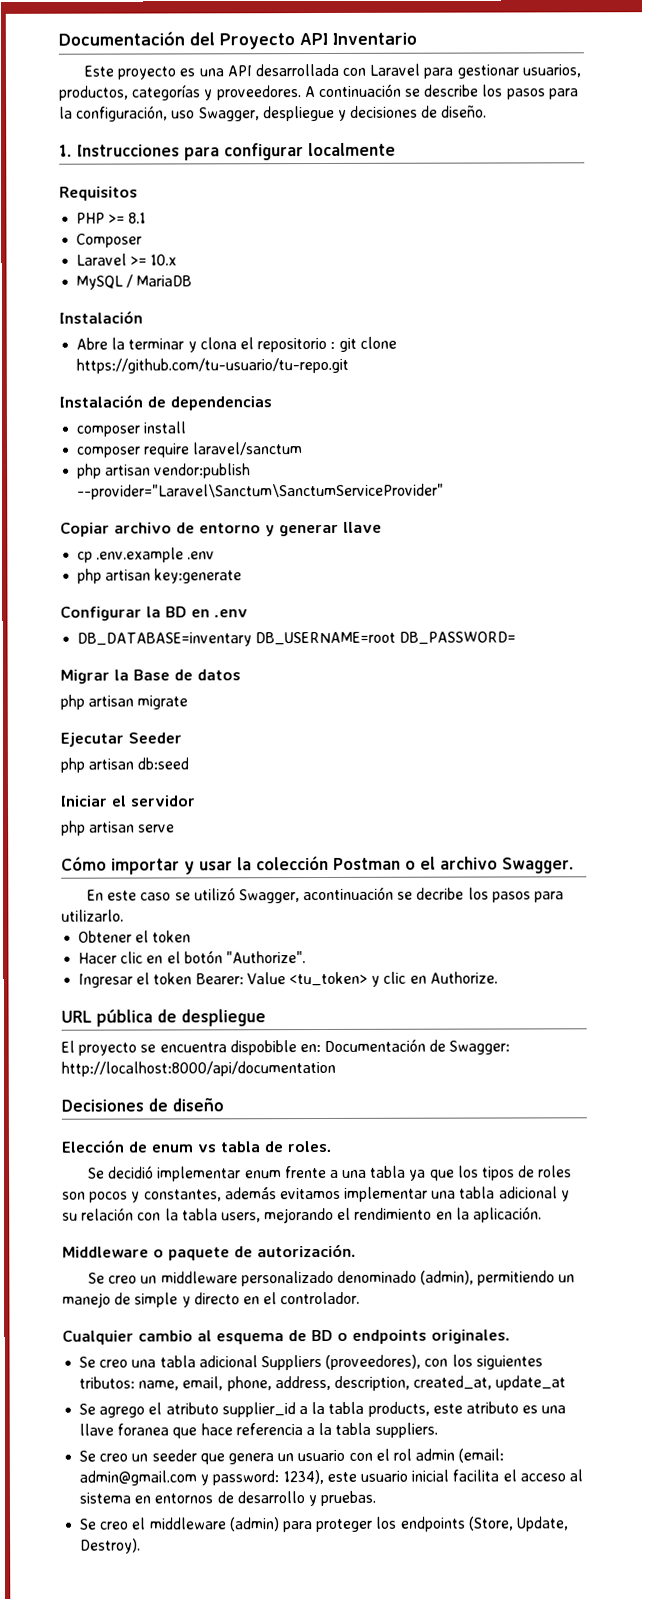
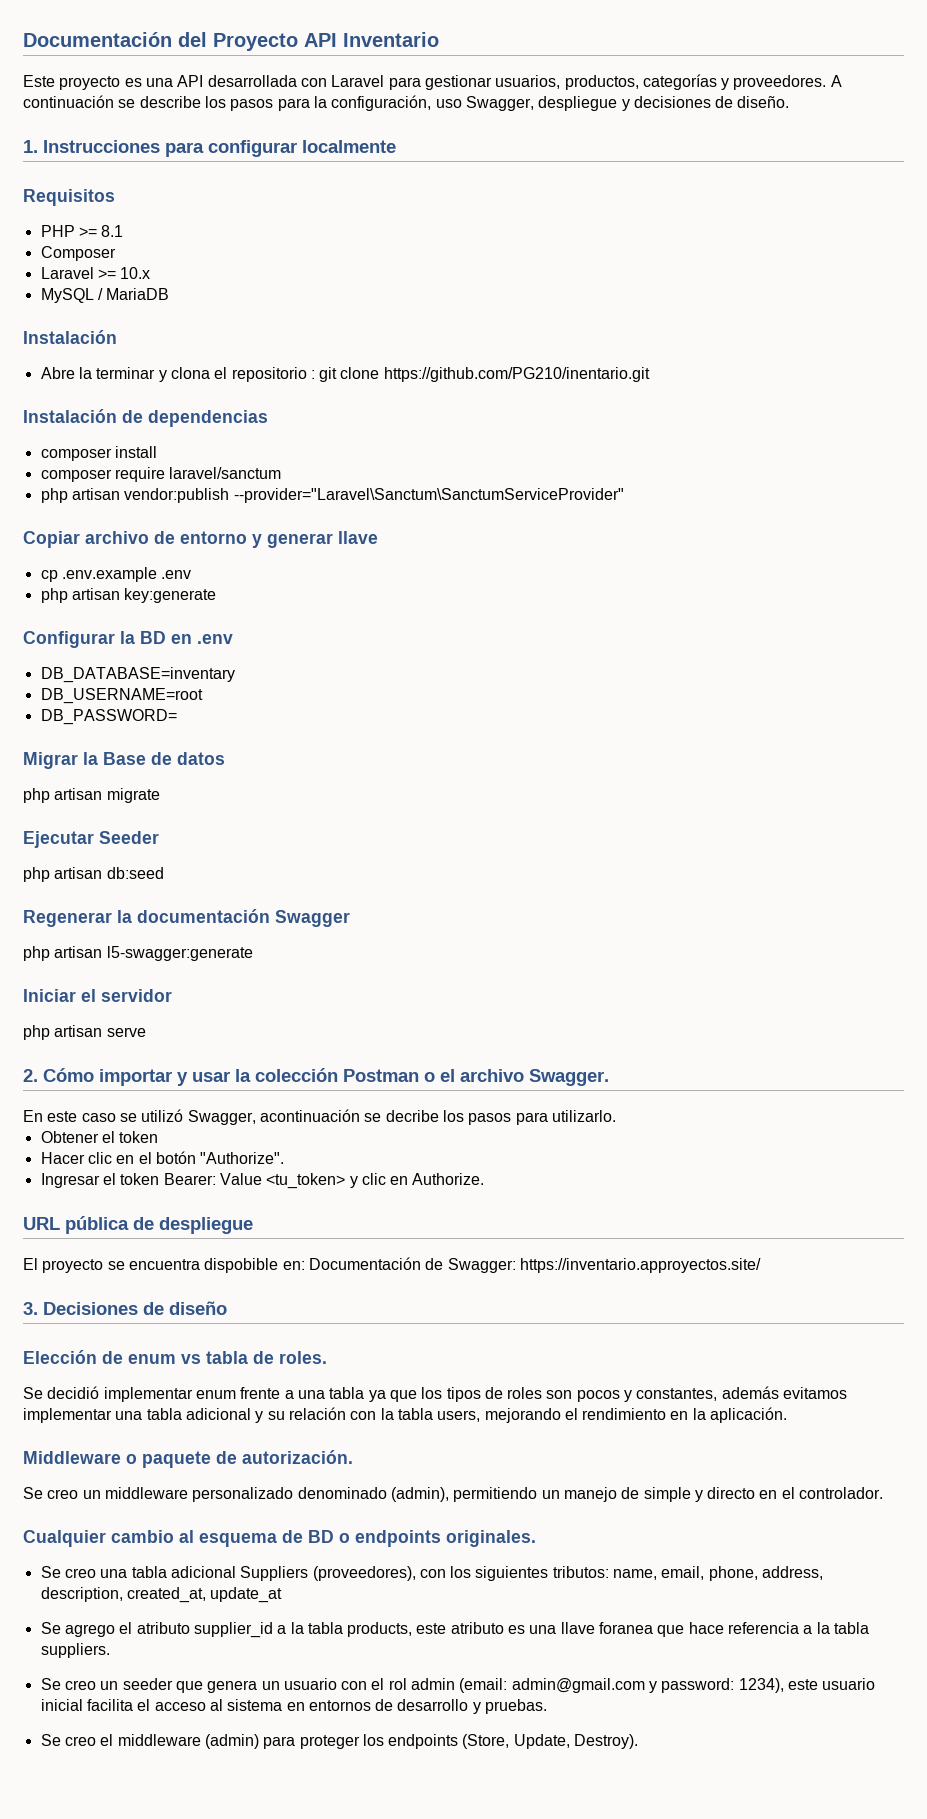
- Abre la terminar y clona el repositorio : git clone https://github.com/tu-usuario/tu-repo.git
+ Abre la terminar y clona el repositorio : git clone https://github.com/PG210/inentario.git
- DB_DATABASE=inventary DB_USERNAME=root DB_PASSWORD=
+ DB_DATABASE=inventary
+ DB_USERNAME=root
+ DB_PASSWORD=
+ Regenerar la documentación Swagger
+ php artisan l5-swagger:generate
- Cómo importar y usar la colección Postman o el archivo Swagger.
+ 2. Cómo importar y usar la colección Postman o el archivo Swagger.
- El proyecto se encuentra dispobible en: Documentación de Swagger: http://localhost:8000/api/documentation
- Decisiones de diseño
+ El proyecto se encuentra dispobible en: Documentación de Swagger: https://inventario.approyectos.site/
+ 3. Decisiones de diseño

